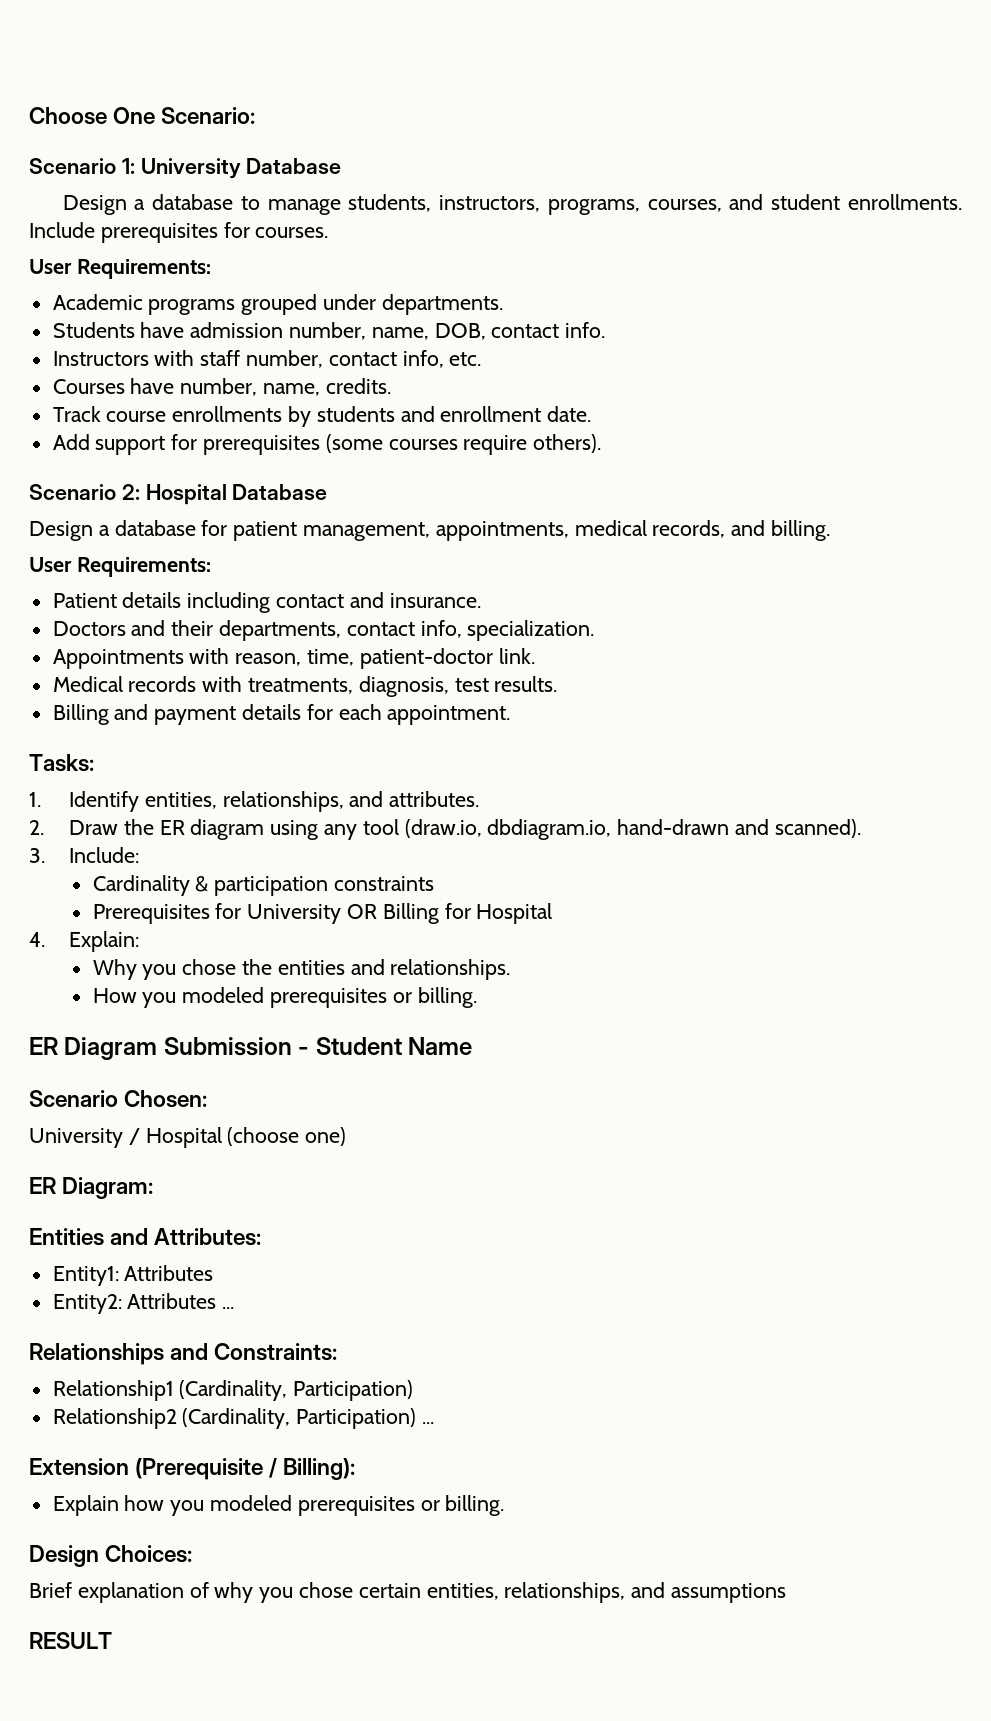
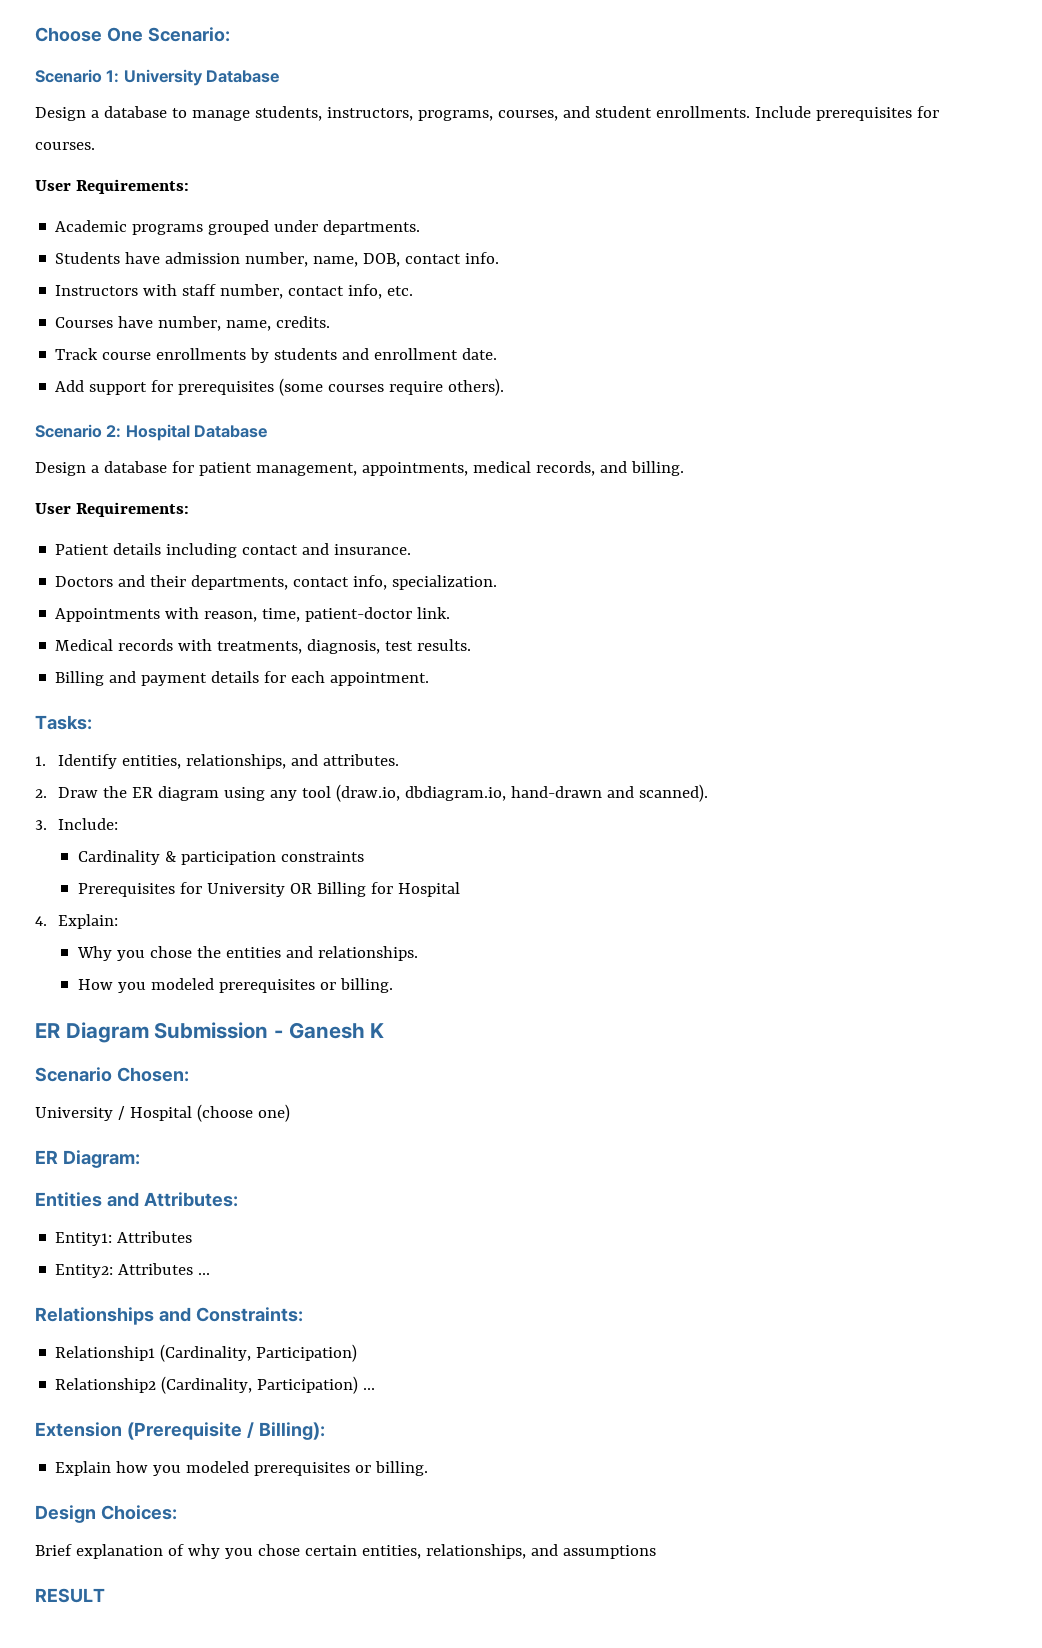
- ER Diagram Submission - Student Name
+ ER Diagram Submission - Ganesh K

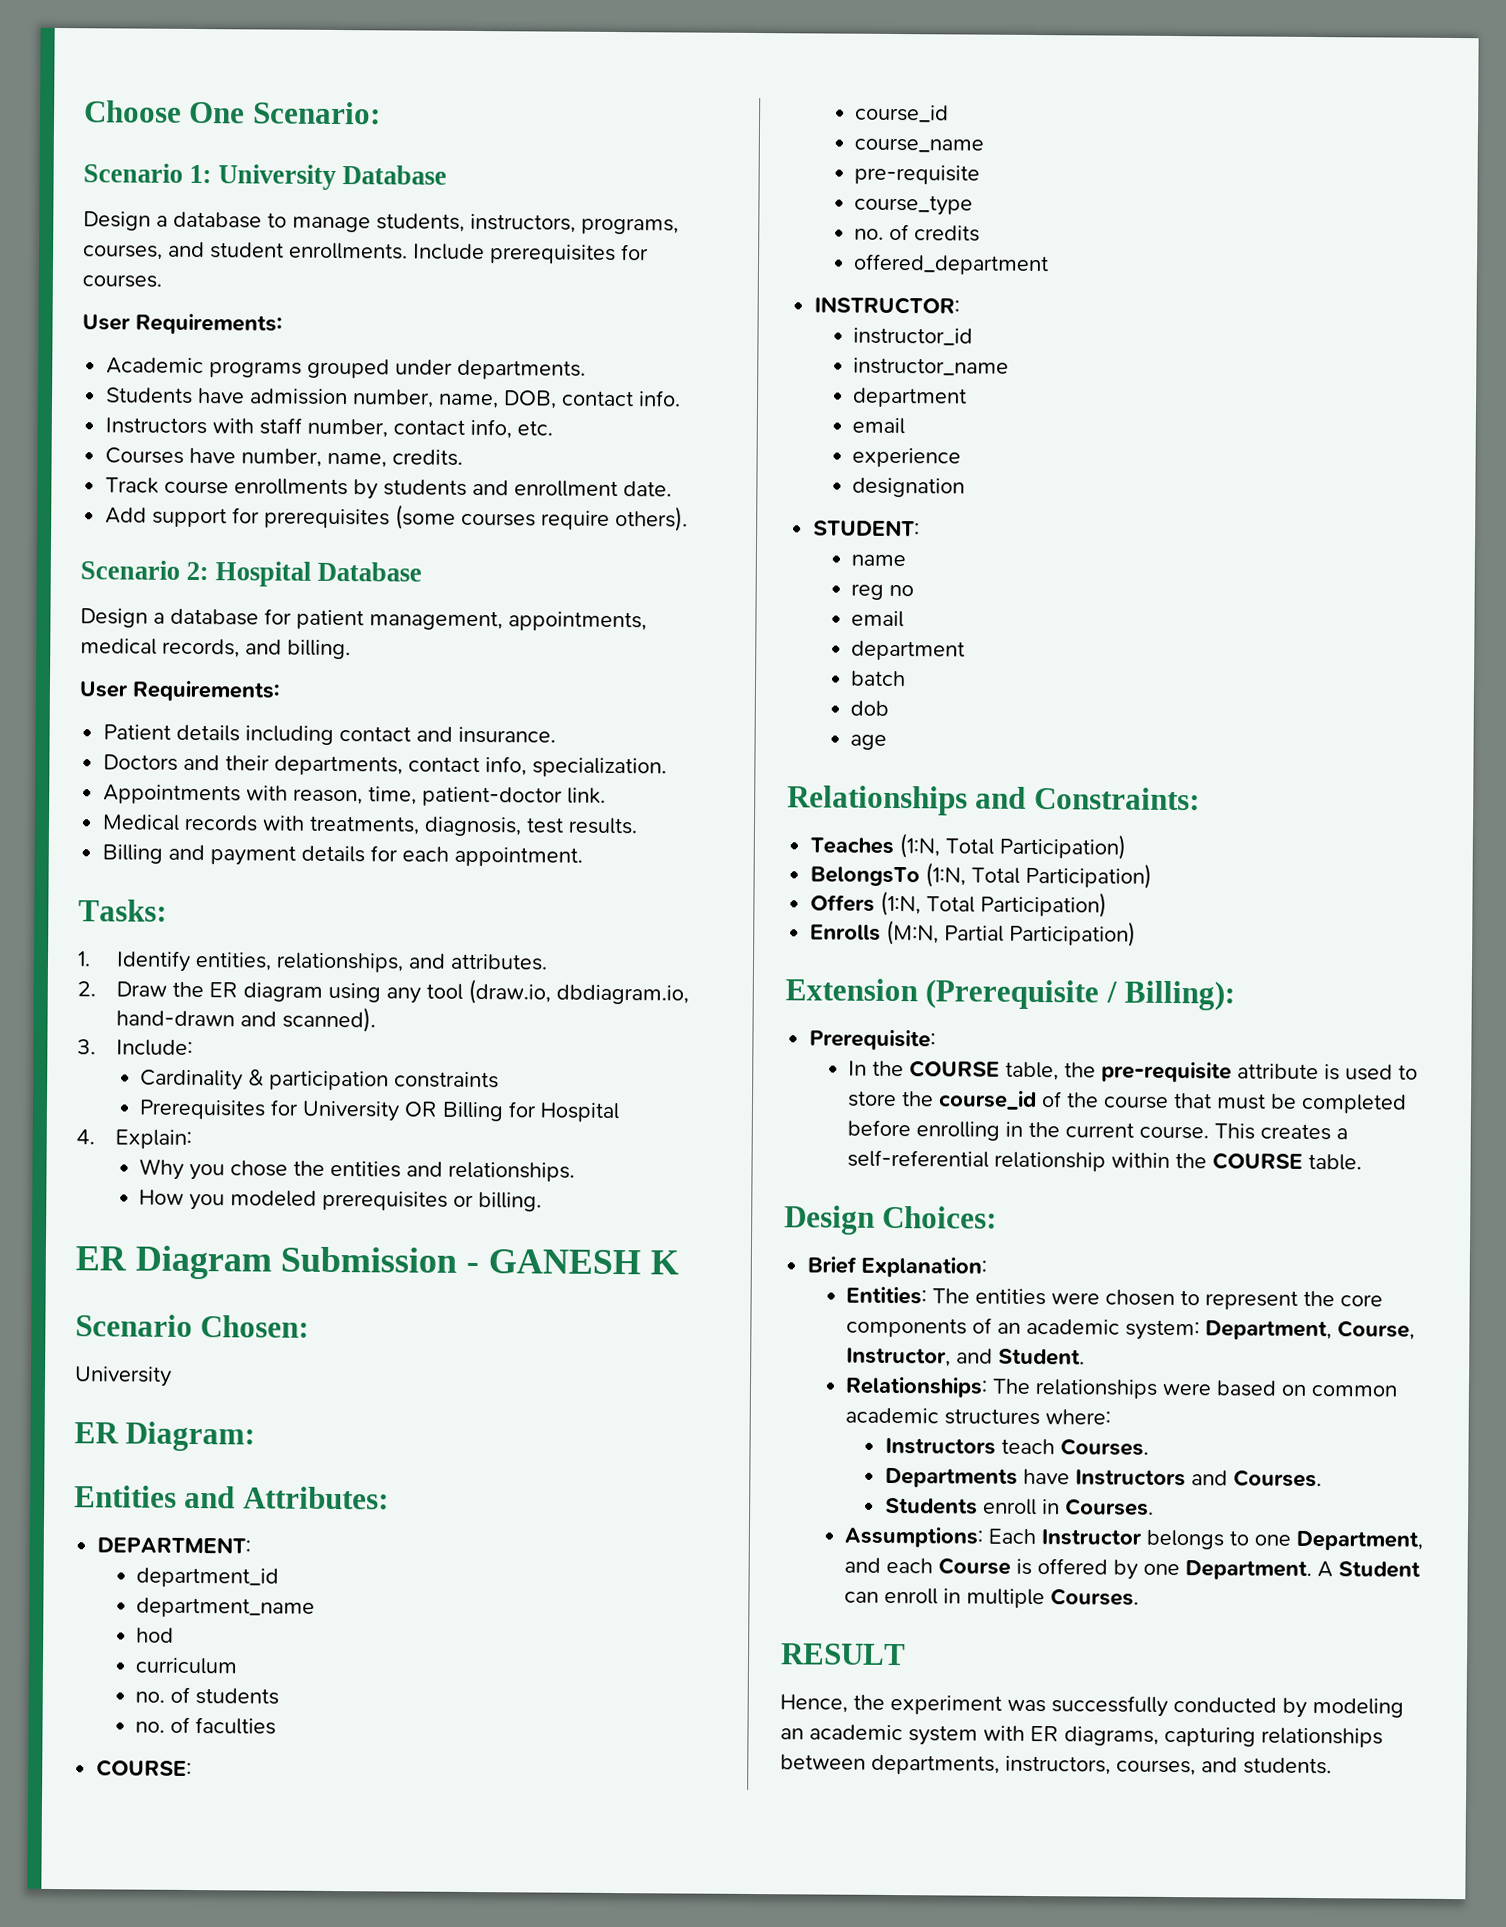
- ER Diagram Submission - Ganesh K
+ ER Diagram Submission - GANESH K
  Scenario Chosen:
- University / Hospital (choose one)
+ University
- Entity1: Attributes
- Entity2: Attributes ...
+ DEPARTMENT:
+ department_id
+ department_name
+ hod
+ curriculum
+ no. of students
+ no. of faculties
+ COURSE:
+ course_id
+ course_name
+ pre-requisite
+ course_type
+ no. of credits
+ offered_department
+ INSTRUCTOR:
+ instructor_id
+ instructor_name
+ department
+ email
+ experience
+ designation
+ STUDENT:
+ name
+ reg no
+ email
+ department
+ batch
+ dob
+ age
  Relationships and Constraints:
- Relationship1 (Cardinality, Participation)
- Relationship2 (Cardinality, Participation) ...
+ Teaches (1:N, Total Participation)
+ BelongsTo (1:N, Total Participation)
+ Offers (1:N, Total Participation)
+ Enrolls (M:N, Partial Participation)
  Extension (Prerequisite / Billing):
- Explain how you modeled prerequisites or billing.
+ Prerequisite:
+ In the COURSE table, the pre-requisite attribute is used to store the course_id of the course that must be completed before enrolling in the current course. This creates a self-referential relationship within the COURSE table.
  Design Choices:
- Brief explanation of why you chose certain entities, relationships, and assumptions
+ Brief Explanation:
+ Entities: The entities were chosen to represent the core components of an academic system: Department, Course, Instructor, and Student.
+ Relationships: The relationships were based on common academic structures where:
+ Instructors teach Courses.
+ Departments have Instructors and Courses.
+ Students enroll in Courses.
+ Assumptions: Each Instructor belongs to one Department, and each Course is offered by one Department. A Student can enroll in multiple Courses.
  RESULT
+ Hence, the experiment was successfully conducted by modeling an academic system with ER diagrams, capturing relationships between departments, instructors, courses, and students.

